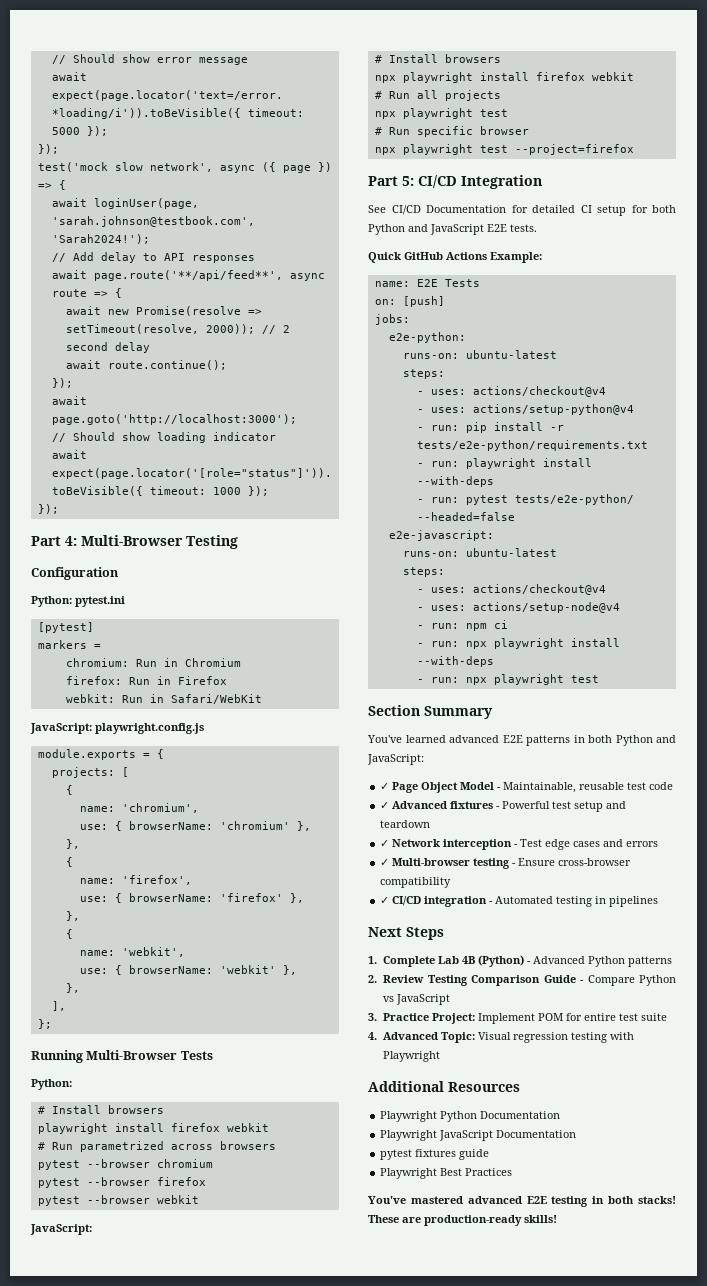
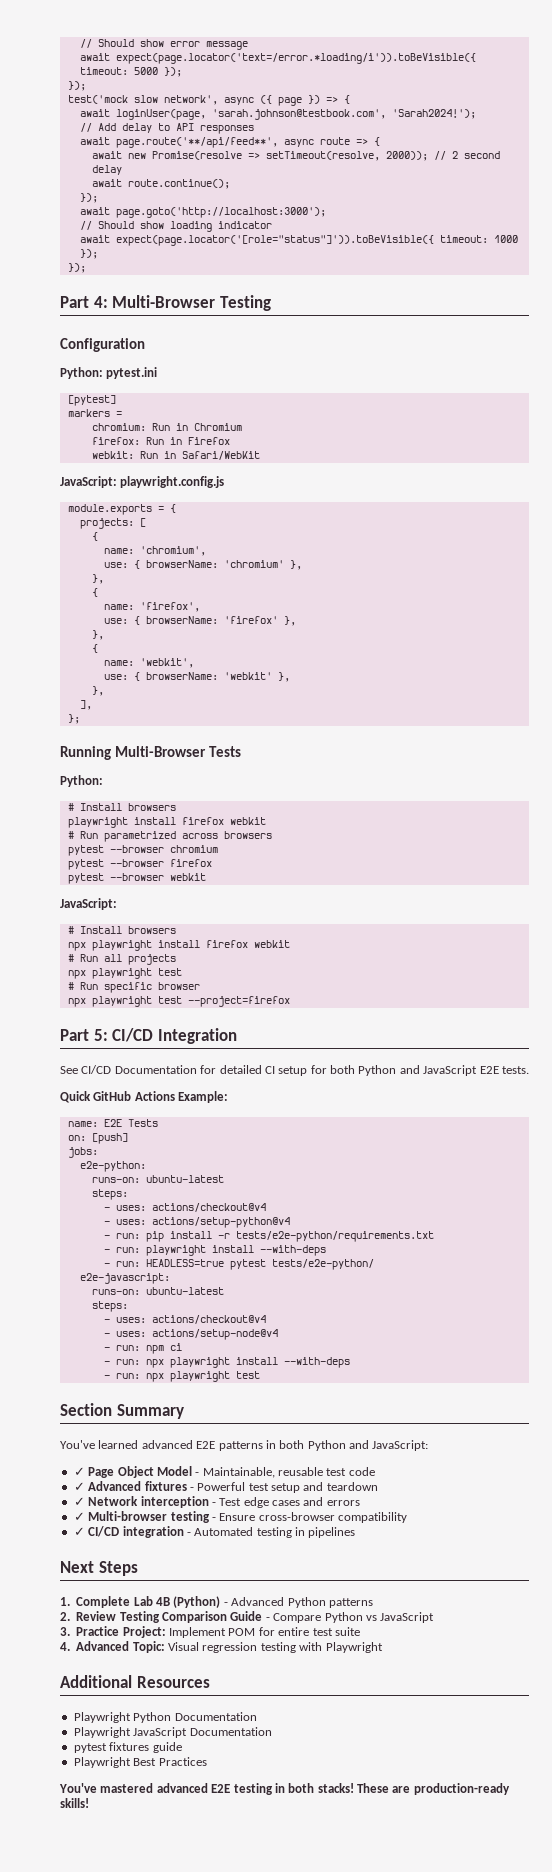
- - run: pytest tests/e2e-python/ --headed=false
+ - run: HEADLESS=true pytest tests/e2e-python/

